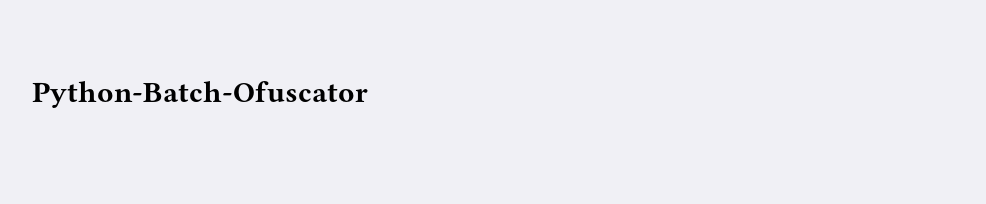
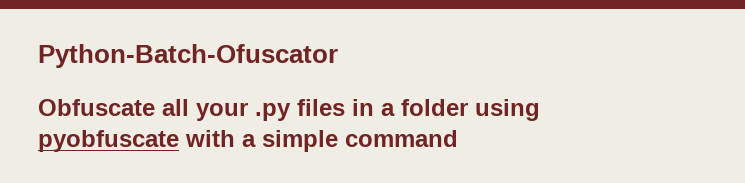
+ Obfuscate all your .py files in a folder using pyobfuscate with a simple command

